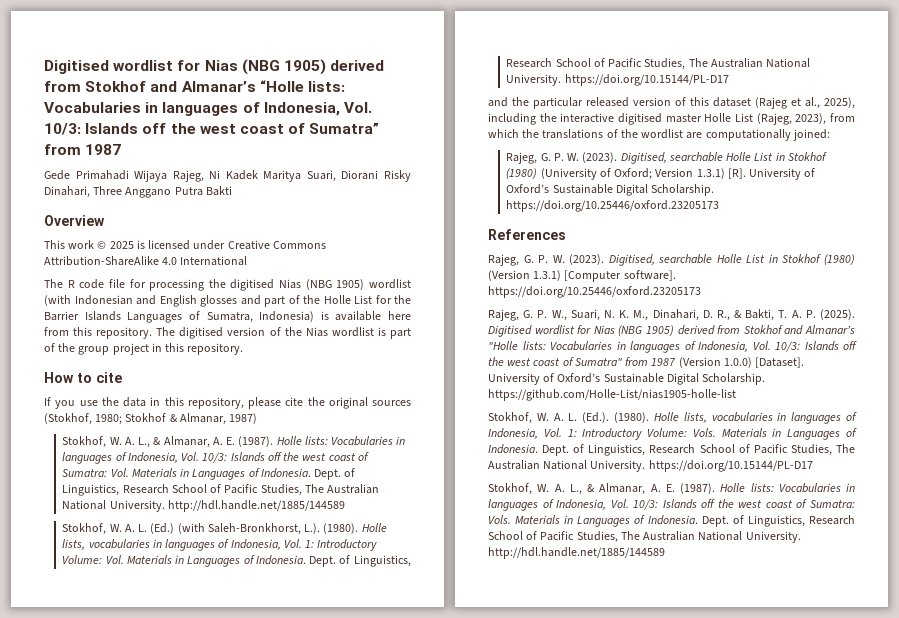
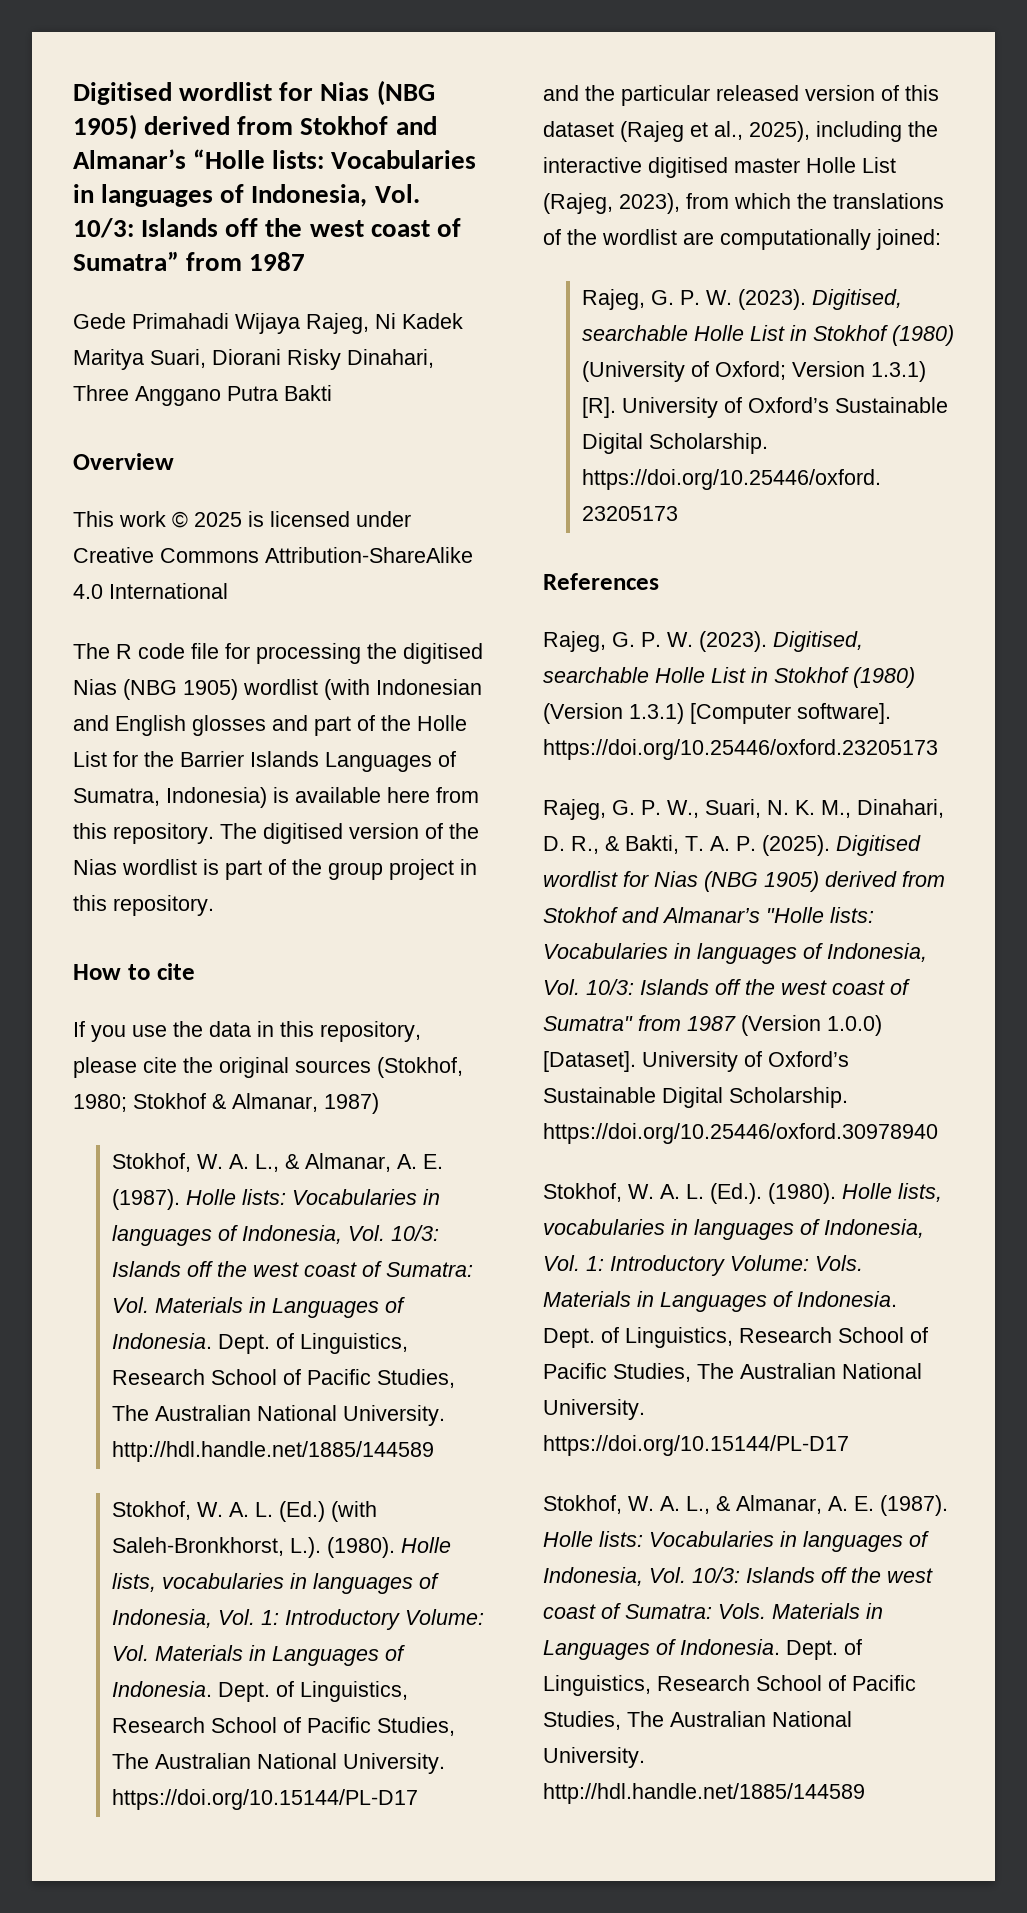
- University of Oxford’s Sustainable Digital Scholarship. https://github.com/Holle-List/nias1905-holle-list
+ University of Oxford’s Sustainable Digital Scholarship. https://doi.org/10.25446/oxford.30978940

